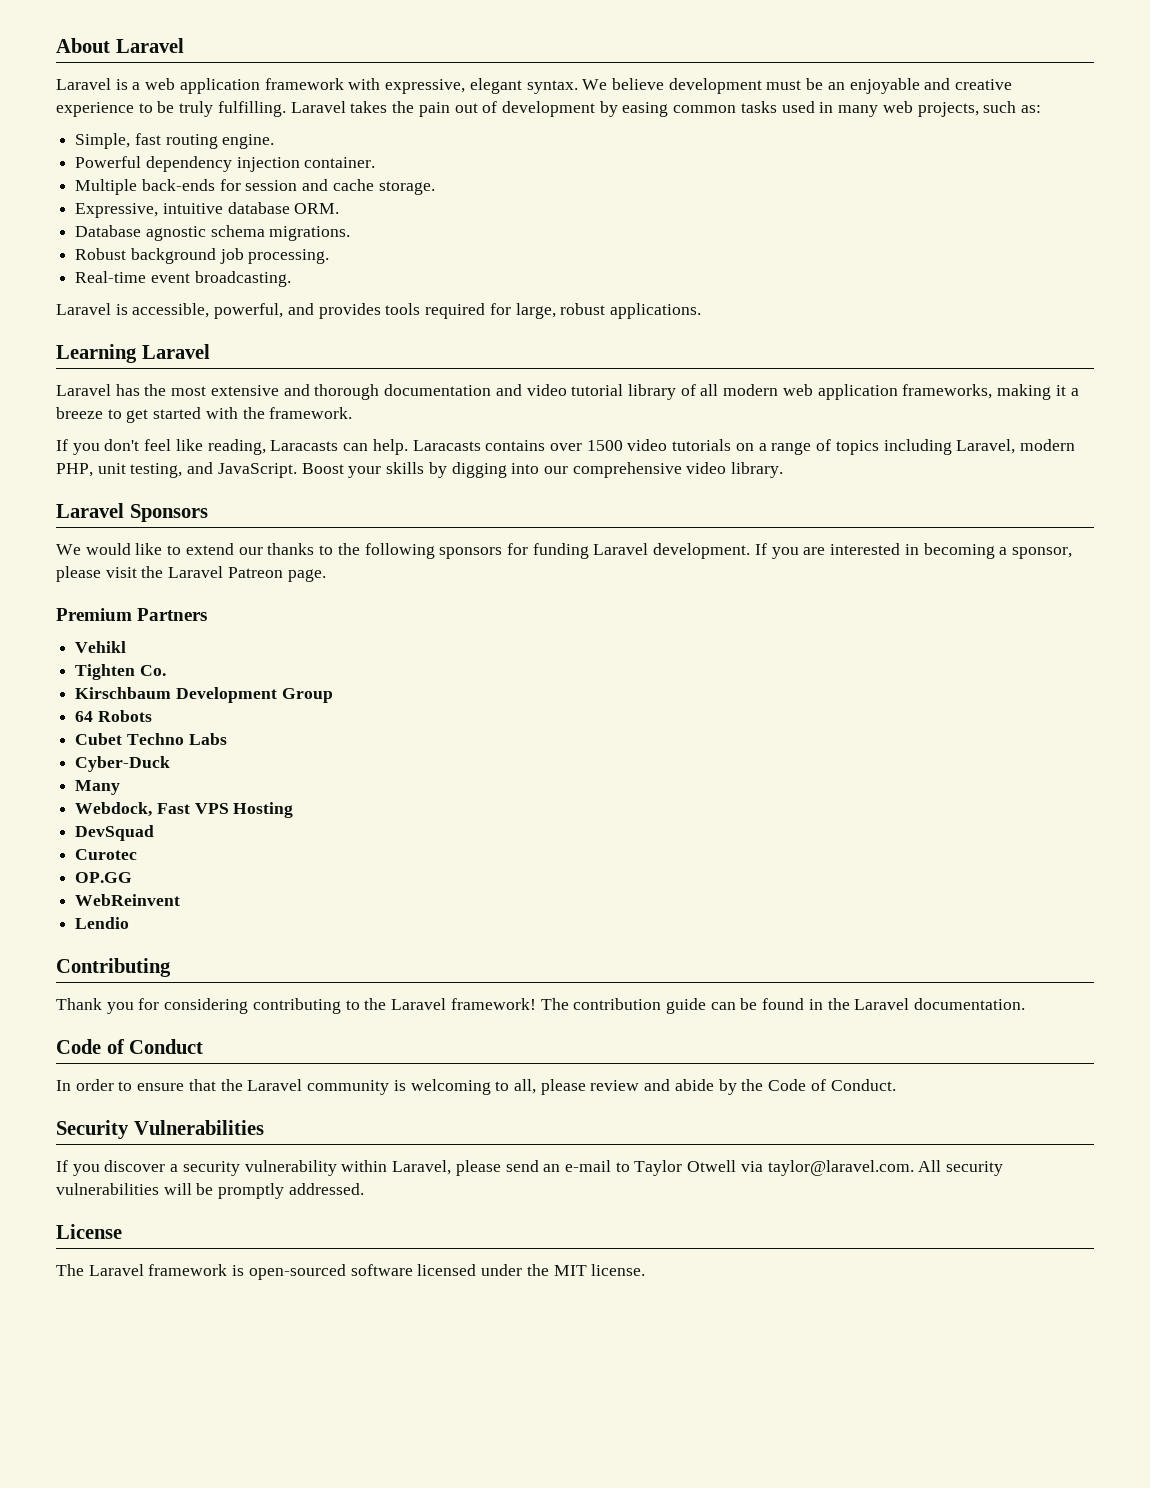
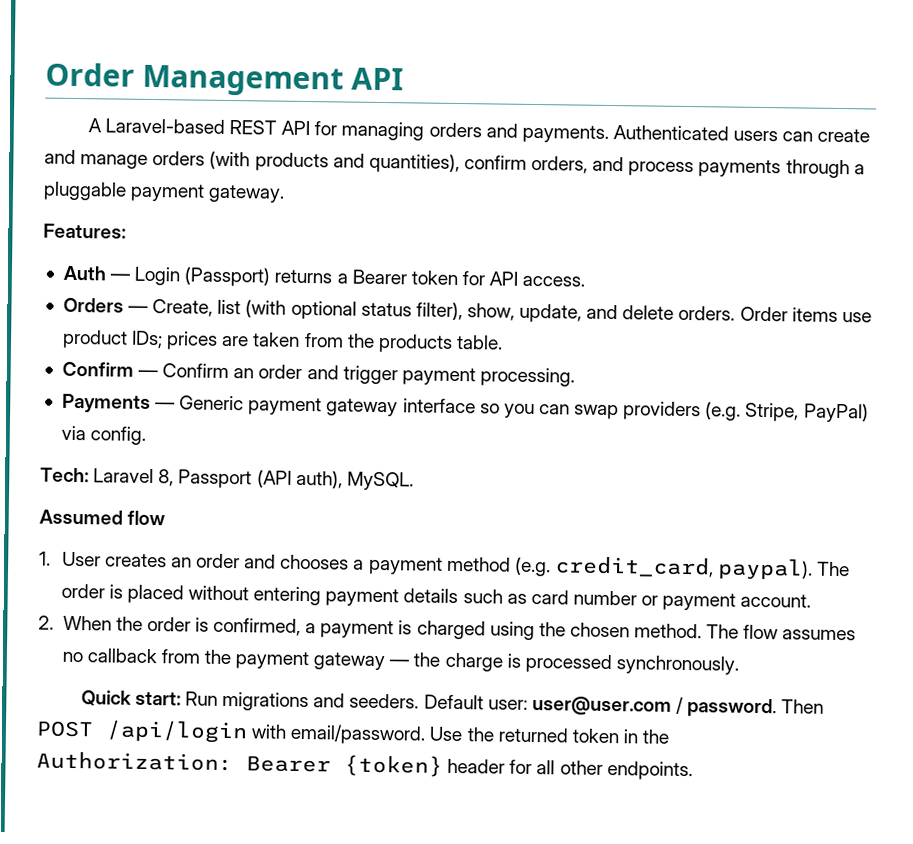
- About Laravel
- Laravel is a web application framework with expressive, elegant syntax. We believe development must be an enjoyable and creative experience to be truly fulfilling. Laravel takes the pain out of development by easing common tasks used in many web projects, such as:
- Simple, fast routing engine.
- Powerful dependency injection container.
- Multiple back-ends for session and cache storage.
- Expressive, intuitive database ORM.
- Database agnostic schema migrations.
- Robust background job processing.
- Real-time event broadcasting.
- Laravel is accessible, powerful, and provides tools required for large, robust applications.
- Learning Laravel
- Laravel has the most extensive and thorough documentation and video tutorial library of all modern web application frameworks, making it a breeze to get started with the framework.
- If you don't feel like reading, Laracasts can help. Laracasts contains over 1500 video tutorials on a range of topics including Laravel, modern PHP, unit testing, and JavaScript. Boost your skills by digging into our comprehensive video library.
- Laravel Sponsors
- We would like to extend our thanks to the following sponsors for funding Laravel development. If you are interested in becoming a sponsor, please visit the Laravel Patreon page.
- Premium Partners
- Vehikl
- Tighten Co.
- Kirschbaum Development Group
- 64 Robots
- Cubet Techno Labs
- Cyber-Duck
- Many
- Webdock, Fast VPS Hosting
- DevSquad
- Curotec
- OP.GG
- WebReinvent
- Lendio
- Contributing
- Thank you for considering contributing to the Laravel framework! The contribution guide can be found in the Laravel documentation.
- Code of Conduct
- In order to ensure that the Laravel community is welcoming to all, please review and abide by the Code of Conduct.
- Security Vulnerabilities
- If you discover a security vulnerability within Laravel, please send an e-mail to Taylor Otwell via taylor@laravel.com. All security vulnerabilities will be promptly addressed.
- License
- The Laravel framework is open-sourced software licensed under the MIT license.
+ Order Management API
+ A Laravel-based REST API for managing orders and payments. Authenticated users can create and manage orders (with products and quantities), confirm orders, and process payments through a pluggable payment gateway.
+ Features:
+ Auth — Login (Passport) returns a Bearer token for API access.
+ Orders — Create, list (with optional status filter), show, update, and delete orders. Order items use product IDs; prices are taken from the products table.
+ Confirm — Confirm an order and trigger payment processing.
+ Payments — Generic payment gateway interface so you can swap providers (e.g. Stripe, PayPal) via config.
+ Tech: Laravel 8, Passport (API auth), MySQL.
+ Assumed flow
+ 1. User creates an order and chooses a payment method (e.g. credit_card, paypal). The order is placed without entering payment details such as card number or payment account.
+ 2. When the order is confirmed, a payment is charged using the chosen method. The flow assumes no callback from the payment gateway — the charge is processed synchronously.
+ Quick start: Run migrations and seeders. Default user: user@user.com / password. Then POST /api/login with email/password. Use the returned token in the Authorization: Bearer {token} header for all other endpoints.

